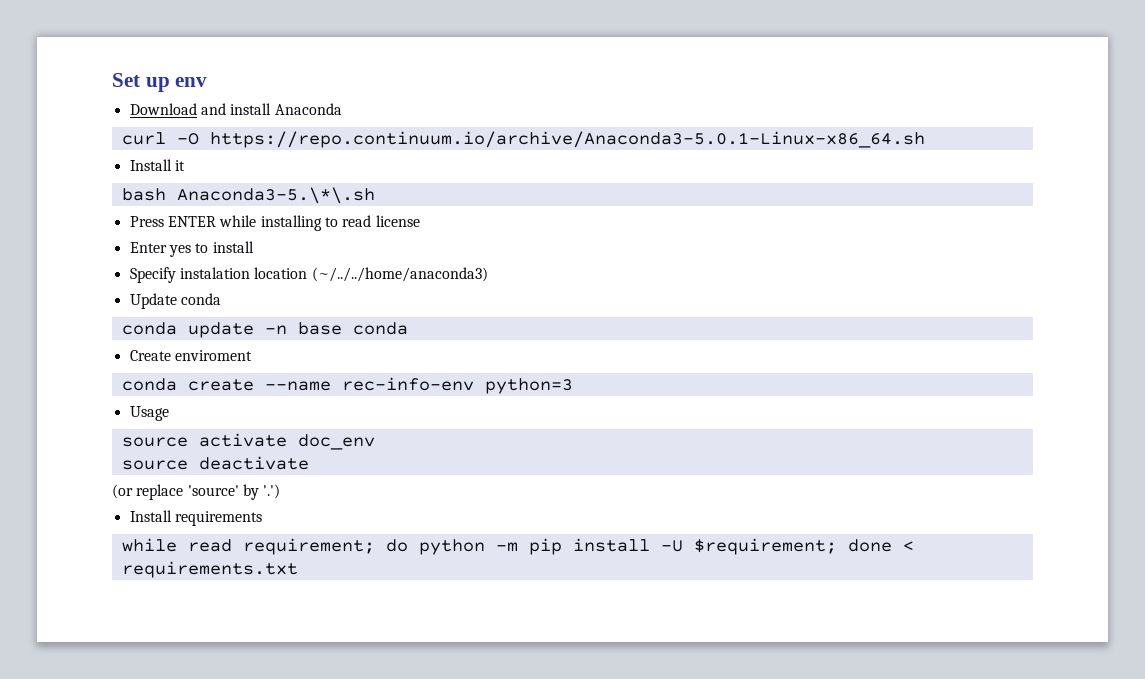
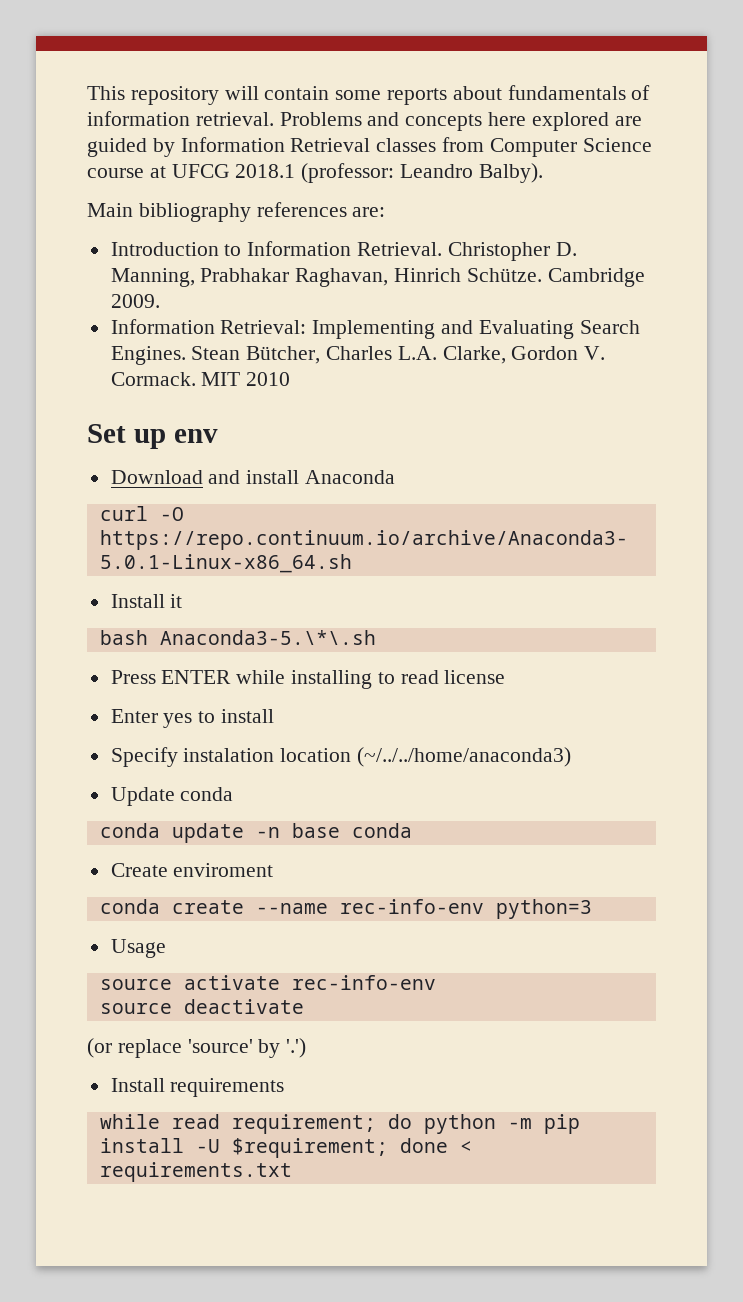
+ This repository will contain some reports about fundamentals of information retrieval. Problems and concepts here explored are guided by Information Retrieval classes from Computer Science course at UFCG 2018.1 (professor: Leandro Balby).
+ Main bibliography references are:
+ Introduction to Information Retrieval. Christopher D. Manning, Prabhakar Raghavan, Hinrich Schütze. Cambridge 2009.
+ Information Retrieval: Implementing and Evaluating Search Engines. Stean Bütcher, Charles L.A. Clarke, Gordon V. Cormack. MIT 2010
- source activate doc_env
+ source activate rec-info-env

